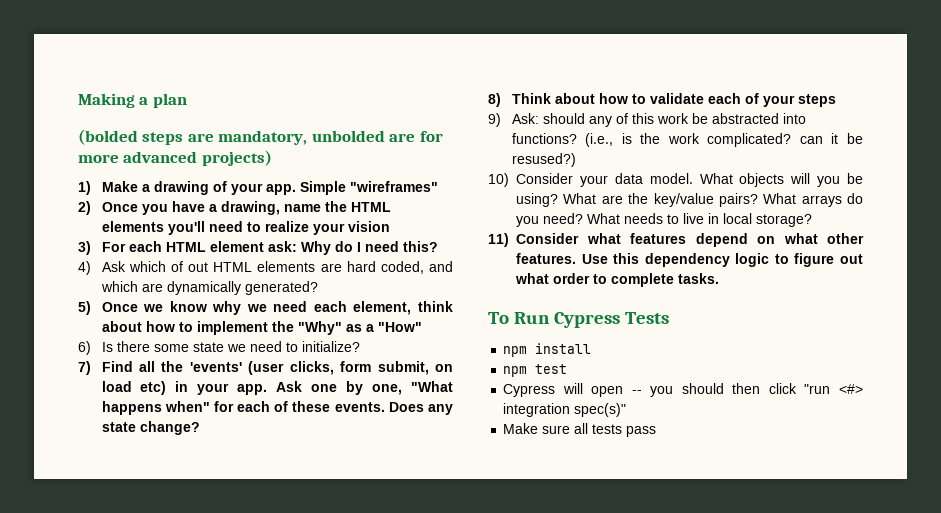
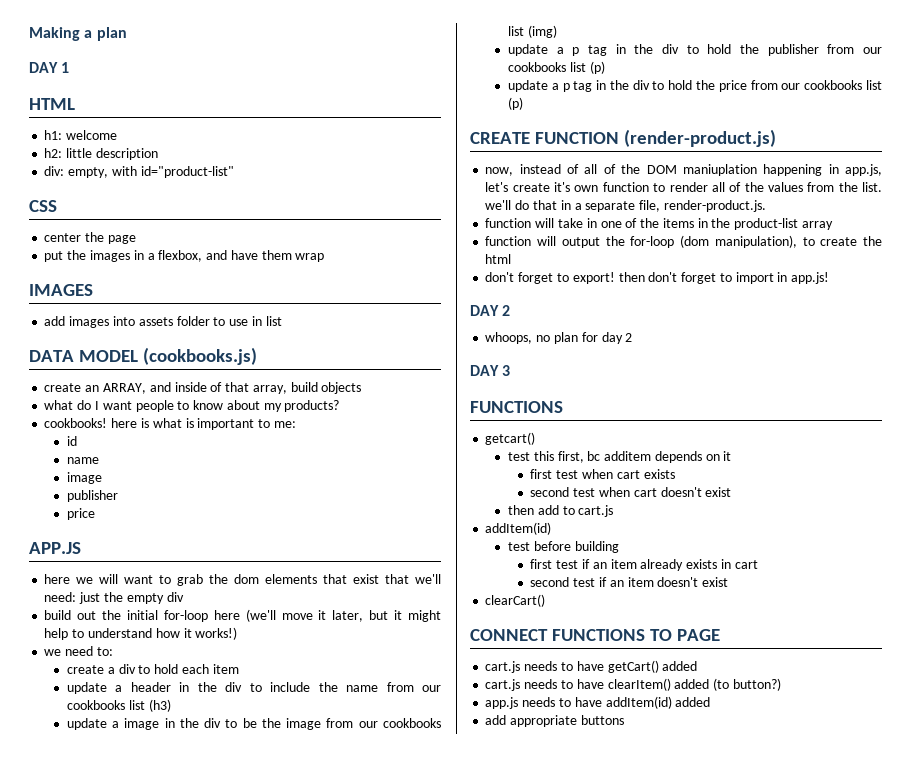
- (bolded steps are mandatory, unbolded are for more advanced projects)
- 1) Make a drawing of your app. Simple "wireframes"
- 2) Once you have a drawing, name the HTML elements you'll need to realize your vision
- 3) For each HTML element ask: Why do I need this?
- 4) Ask which of out HTML elements are hard coded, and which are dynamically generated?
- 5) Once we know why we need each element, think about how to implement the "Why" as a "How"
- 6) Is there some state we need to initialize?
- 7) Find all the 'events' (user clicks, form submit, on load etc) in your app. Ask one by one, "What happens when" for each of these events. Does any state change?
- 8) Think about how to validate each of your steps
- 9) Ask: should any of this work be abstracted into functions? (i.e., is the work complicated? can it be resused?)
- 10) Consider your data model. What objects will you be using? What are the key/value pairs? What arrays do you need? What needs to live in local storage?
- 11) Consider what features depend on what other features. Use this dependency logic to figure out what order to complete tasks.
- To Run Cypress Tests
- npm install
- npm test
- Cypress will open -- you should then click "run <#> integration spec(s)"
- Make sure all tests pass
+ DAY 1
+ HTML
+ h1: welcome
+ h2: little description
+ div: empty, with id="product-list"
+ CSS
+ center the page
+ put the images in a flexbox, and have them wrap
+ IMAGES
+ add images into assets folder to use in list
+ DATA MODEL (cookbooks.js)
+ create an ARRAY, and inside of that array, build objects
+ what do I want people to know about my products?
+ cookbooks! here is what is important to me:
+ id
+ name
+ image
+ publisher
+ price
+ APP.JS
+ here we will want to grab the dom elements that exist that we'll need: just the empty div
+ build out the initial for-loop here (we'll move it later, but it might help to understand how it works!)
+ we need to:
+ create a div to hold each item
+ update a header in the div to include the name from our cookbooks list (h3)
+ update a image in the div to be the image from our cookbooks list (img)
+ update a p tag in the div to hold the publisher from our cookbooks list (p)
+ update a p tag in the div to hold the price from our cookbooks list (p)
+ CREATE FUNCTION (render-product.js)
+ now, instead of all of the DOM maniuplation happening in app.js, let's create it's own function to render all of the values from the list. we'll do that in a separate file, render-product.js.
+ function will take in one of the items in the product-list array
+ function will output the for-loop (dom manipulation), to create the html
+ don't forget to export! then don't forget to import in app.js!
+ DAY 2
+ whoops, no plan for day 2
+ DAY 3
+ FUNCTIONS
+ getcart()
+ test this first, bc additem depends on it
+ first test when cart exists
+ second test when cart doesn't exist
+ then add to cart.js
+ addItem(id)
+ test before building
+ first test if an item already exists in cart
+ second test if an item doesn't exist
+ clearCart()
+ CONNECT FUNCTIONS TO PAGE
+ cart.js needs to have getCart() added
+ cart.js needs to have clearItem() added (to button?)
+ app.js needs to have addItem(id) added
+ add appropriate buttons

